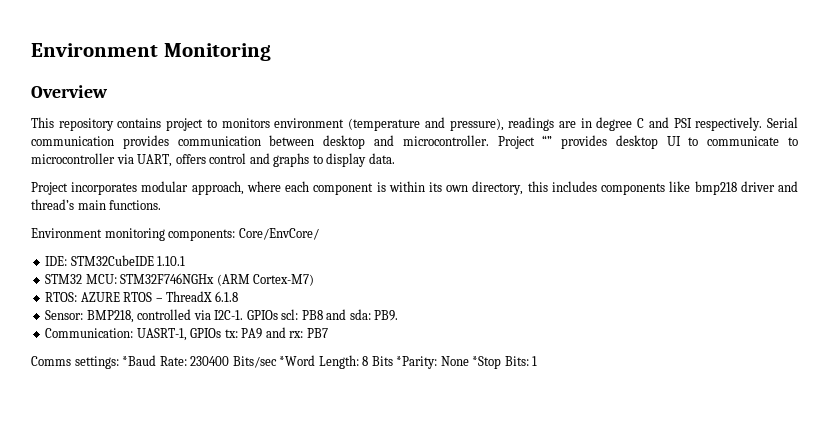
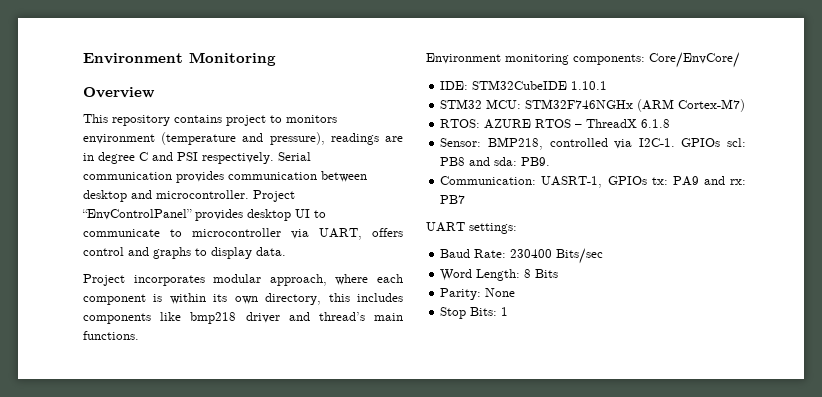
- Project “” provides desktop UI to communicate to microcontroller via UART, offers control and graphs to display data.
+ Project “EnvControlPanel” provides desktop UI to communicate to microcontroller via UART, offers control and graphs to display data.
- Comms settings: *Baud Rate: 230400 Bits/sec *Word Length: 8 Bits *Parity: None *Stop Bits: 1
+ UART settings:
+ Baud Rate: 230400 Bits/sec
+ Word Length: 8 Bits
+ Parity: None
+ Stop Bits: 1

